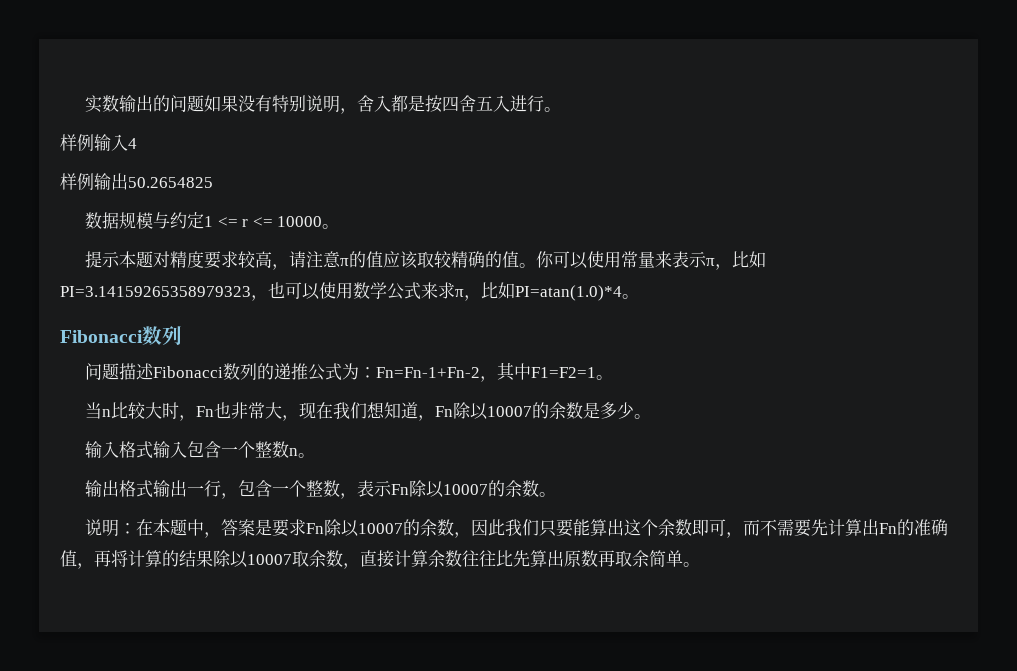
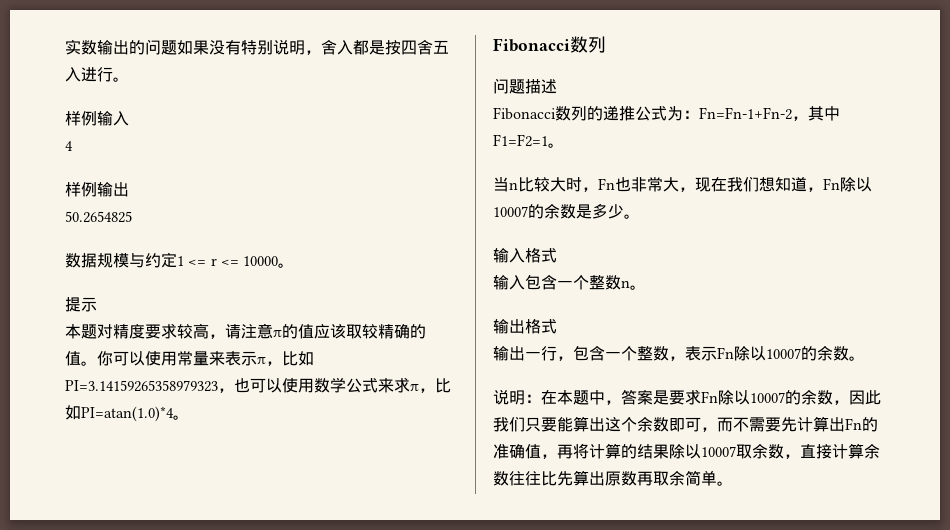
- 样例输入4
+ 样例输入
+ 4
- 样例输出50.2654825
+ 样例输出
+ 50.2654825
- 提示本题对精度要求较高，请注意π的值应该取较精确的值。
+ 提示
+ 本题对精度要求较高，请注意π的值应该取较精确的值。
- 问题描述Fibonacci数列的递推公式为：Fn=Fn-1+Fn-2，其中F1=F2=1。
+ 问题描述
+ Fibonacci数列的递推公式为：Fn=Fn-1+Fn-2，其中F1=F2=1。
- 输入格式输入包含一个整数n。
+ 输入格式
+ 输入包含一个整数n。
- 输出格式输出一行，包含一个整数，表示Fn除以10007的余数。
+ 输出格式
+ 输出一行，包含一个整数，表示Fn除以10007的余数。

